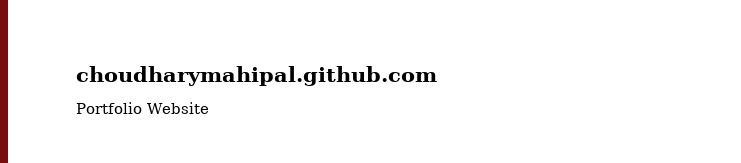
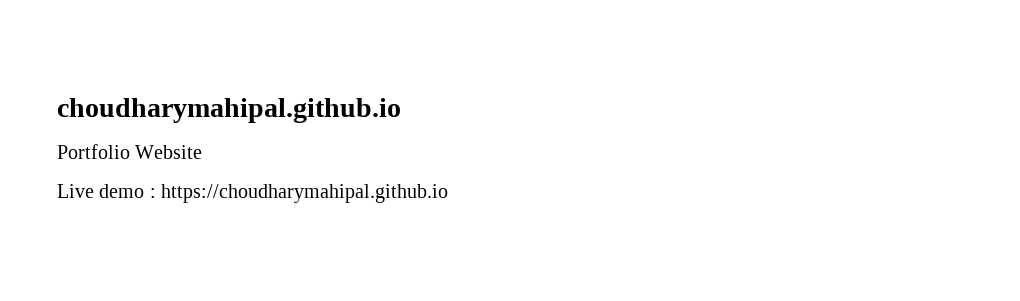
- choudharymahipal.github.com
+ choudharymahipal.github.io
+ Live demo : https://choudharymahipal.github.io

